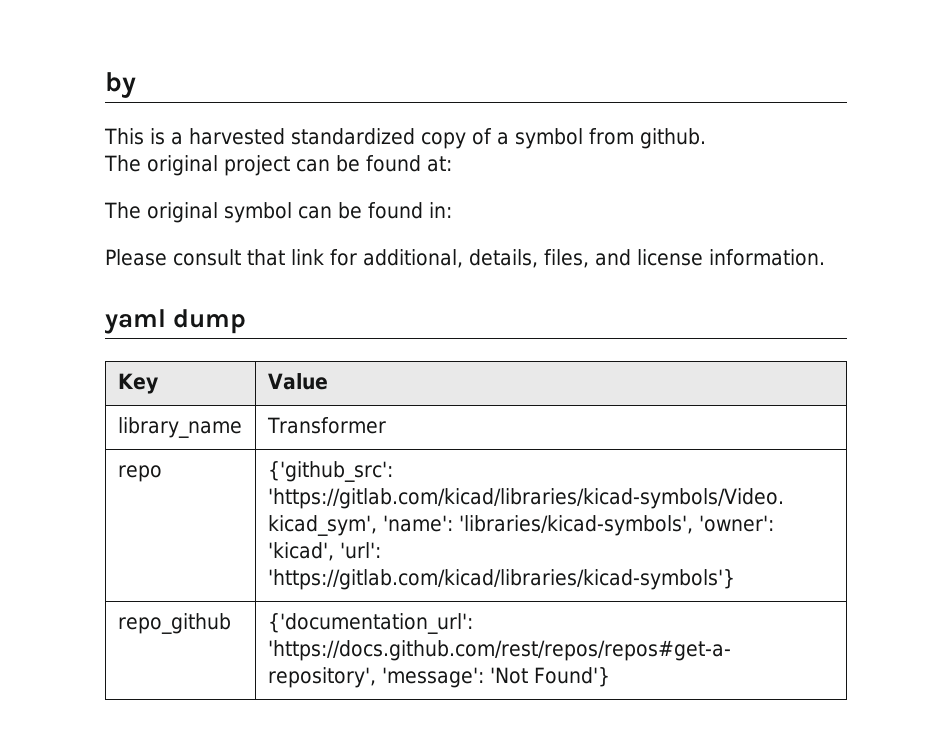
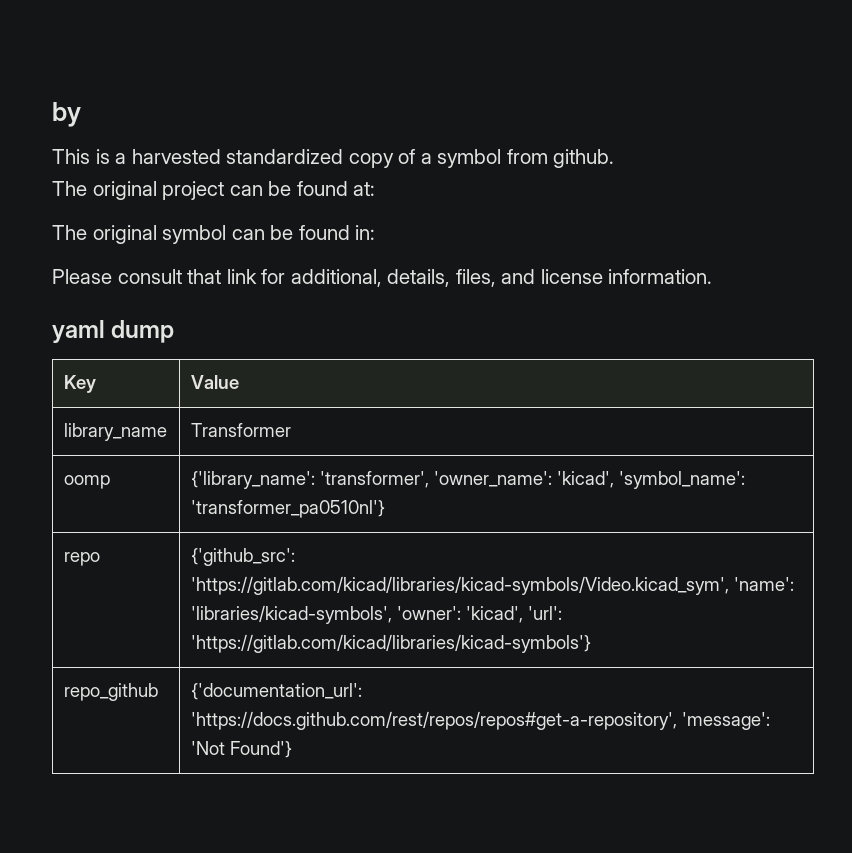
+ oomp | {'library_name': 'transformer', 'owner_name': 'kicad', 'symbol_name': 'transformer_pa0510nl'}

